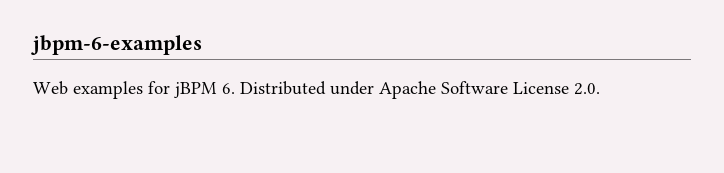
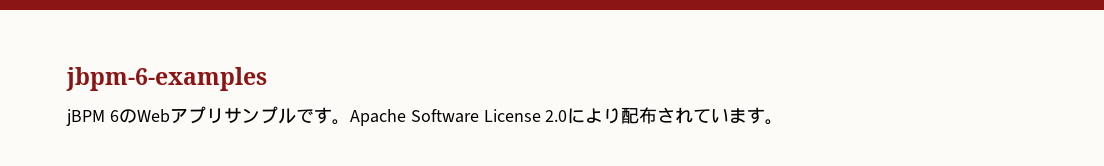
- Web examples for jBPM 6. Distributed under Apache Software License 2.0.
+ jBPM 6のWebアプリサンプルです。Apache Software License 2.0により配布されています。

